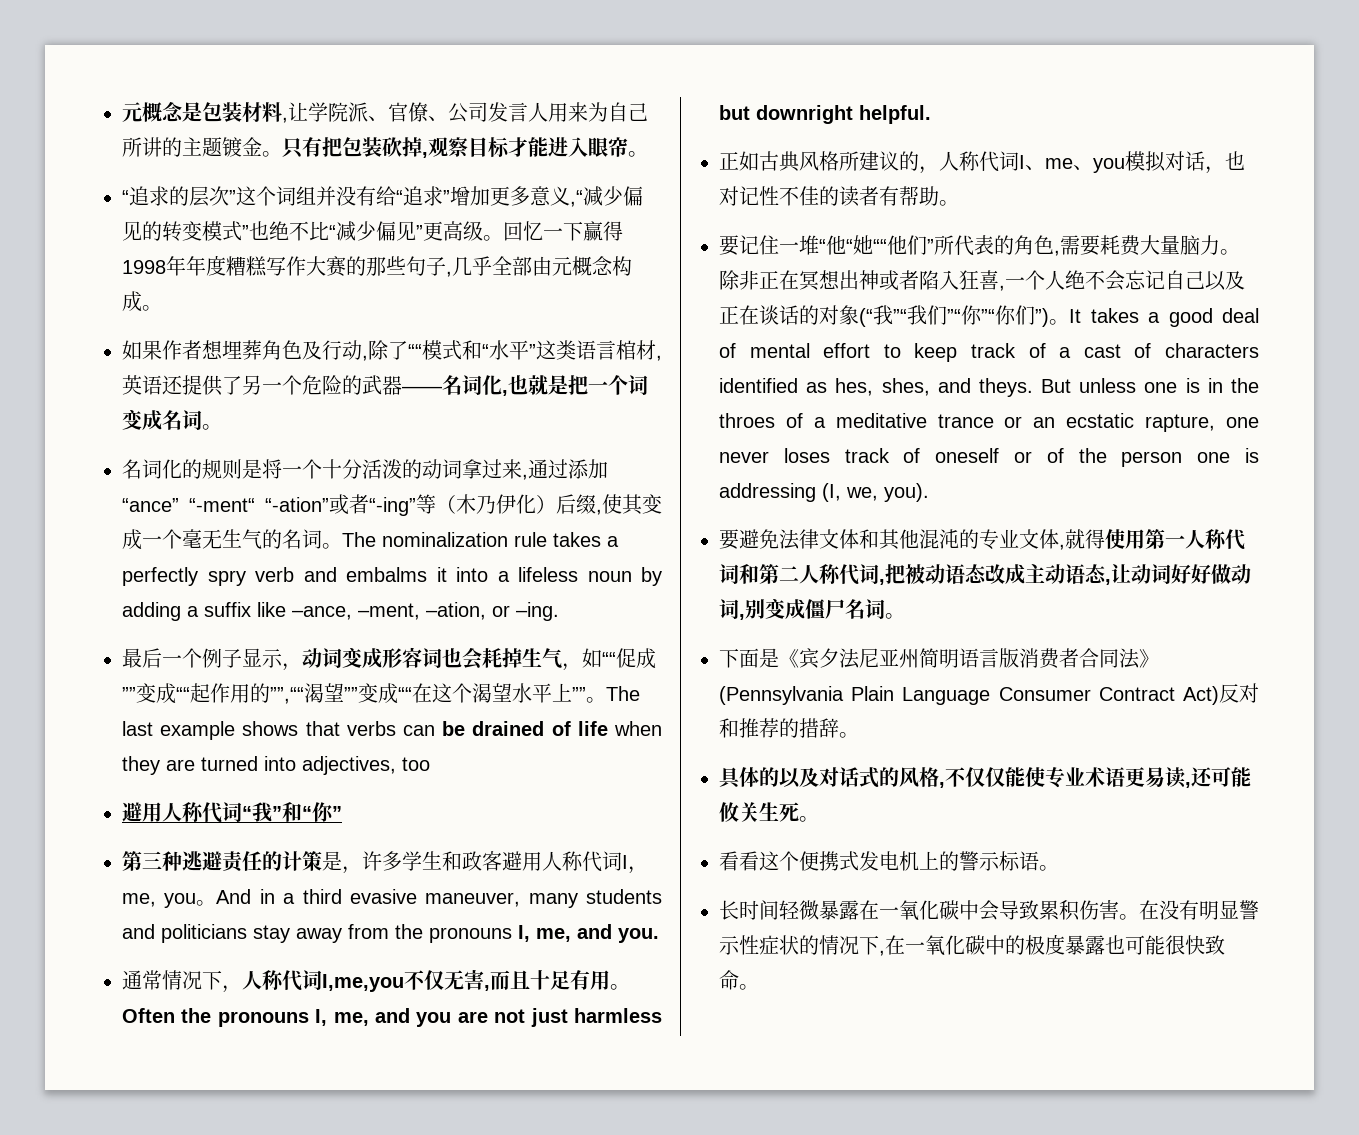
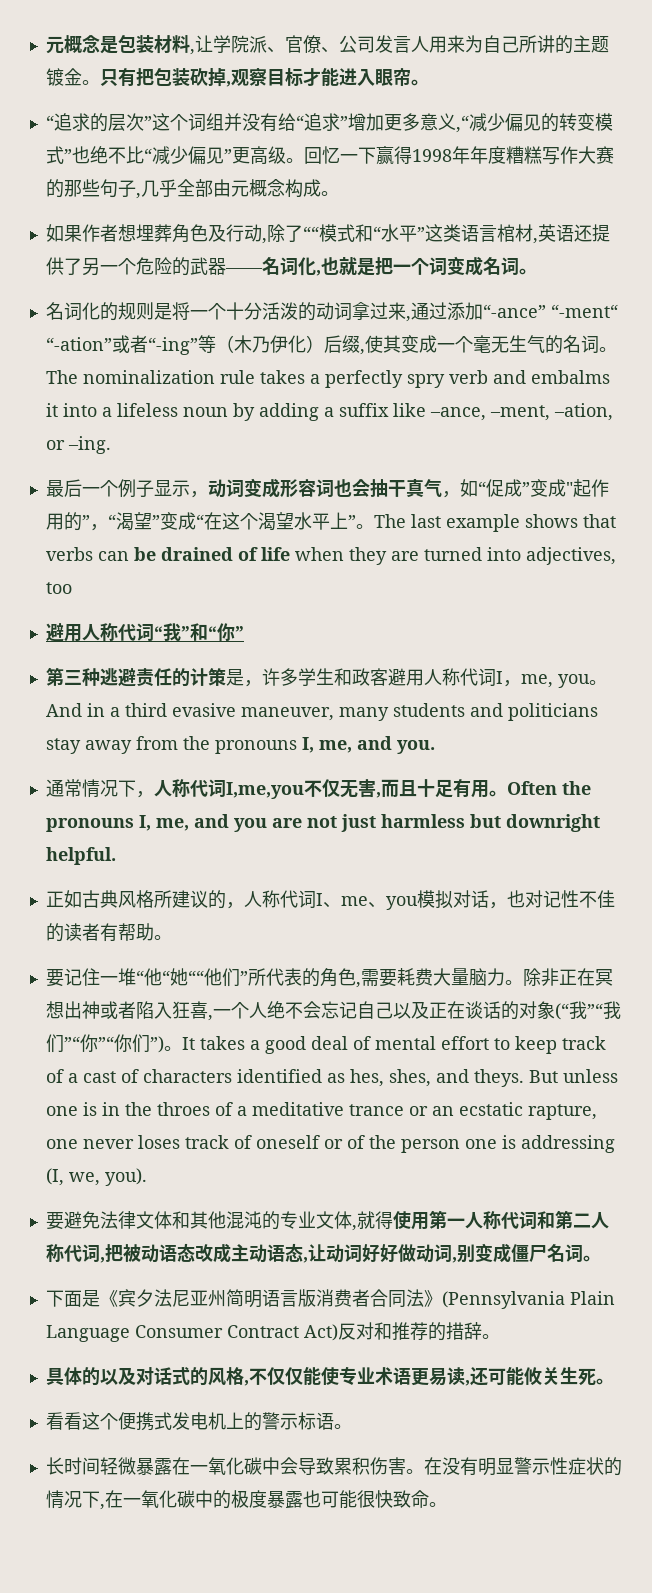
- 名词化的规则是将一个十分活泼的动词拿过来,通过添加“ance” “-ment“ “-ation”或者“-ing”等（木乃伊化）后缀,使其变成一个毫无生气的名词。
+ 名词化的规则是将一个十分活泼的动词拿过来,通过添加“-ance” “-ment“ “-ation”或者“-ing”等（木乃伊化）后缀,使其变成一个毫无生气的名词。
- 最后一个例子显示，动词变成形容词也会耗掉生气，如““促成””变成““起作用的””,““渴望””变成““在这个渴望水平上””。
+ 最后一个例子显示，动词变成形容词也会抽干真气，如“促成”变成"起作用的”，“渴望”变成“在这个渴望水平上”。

